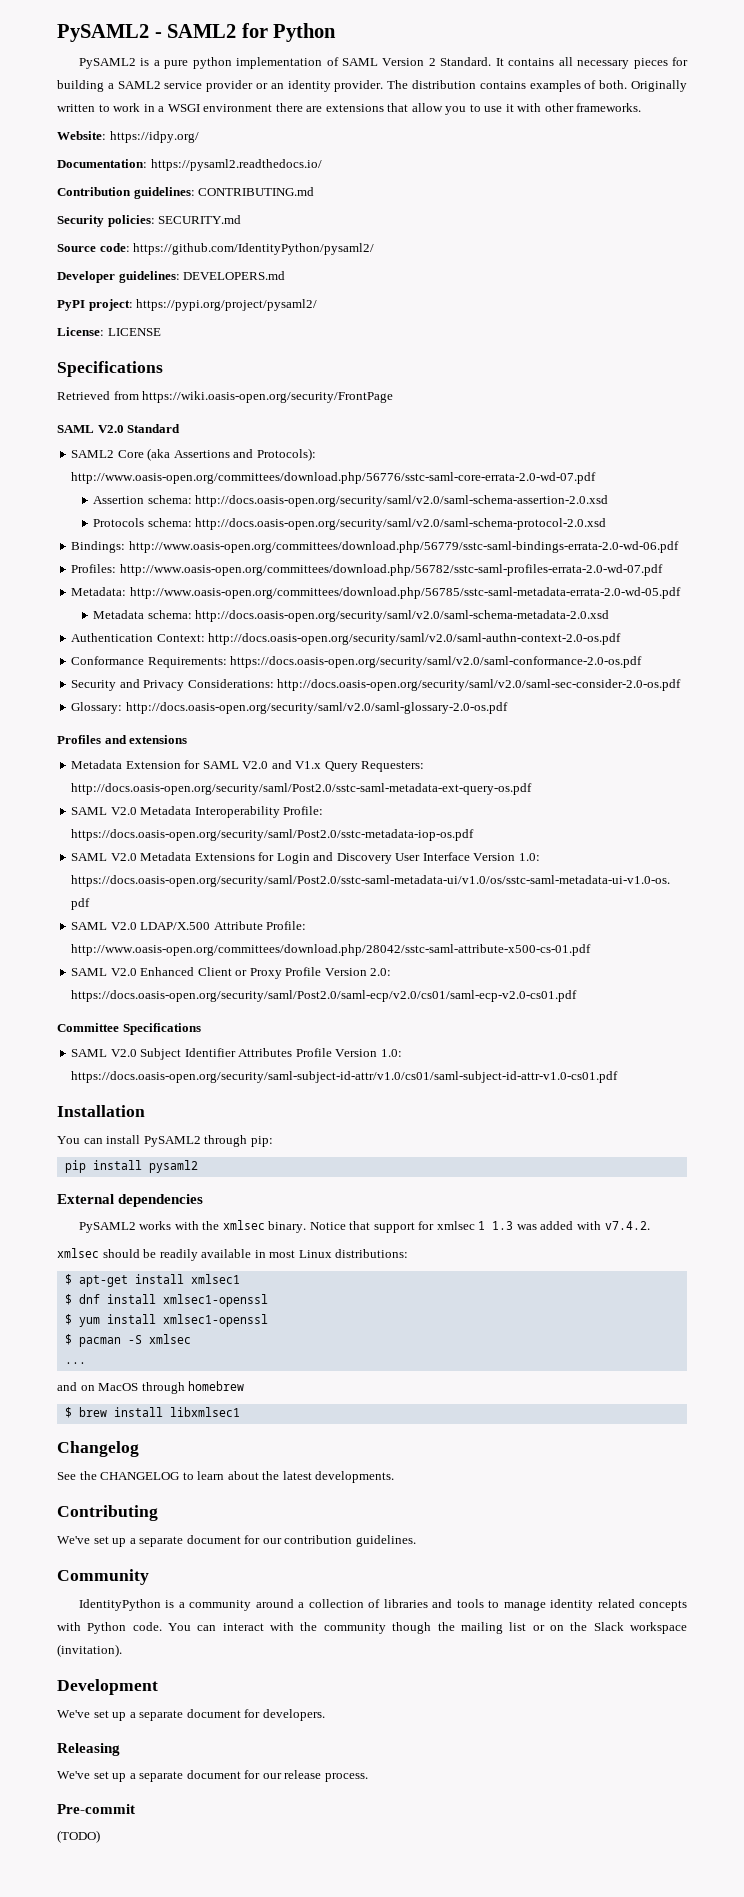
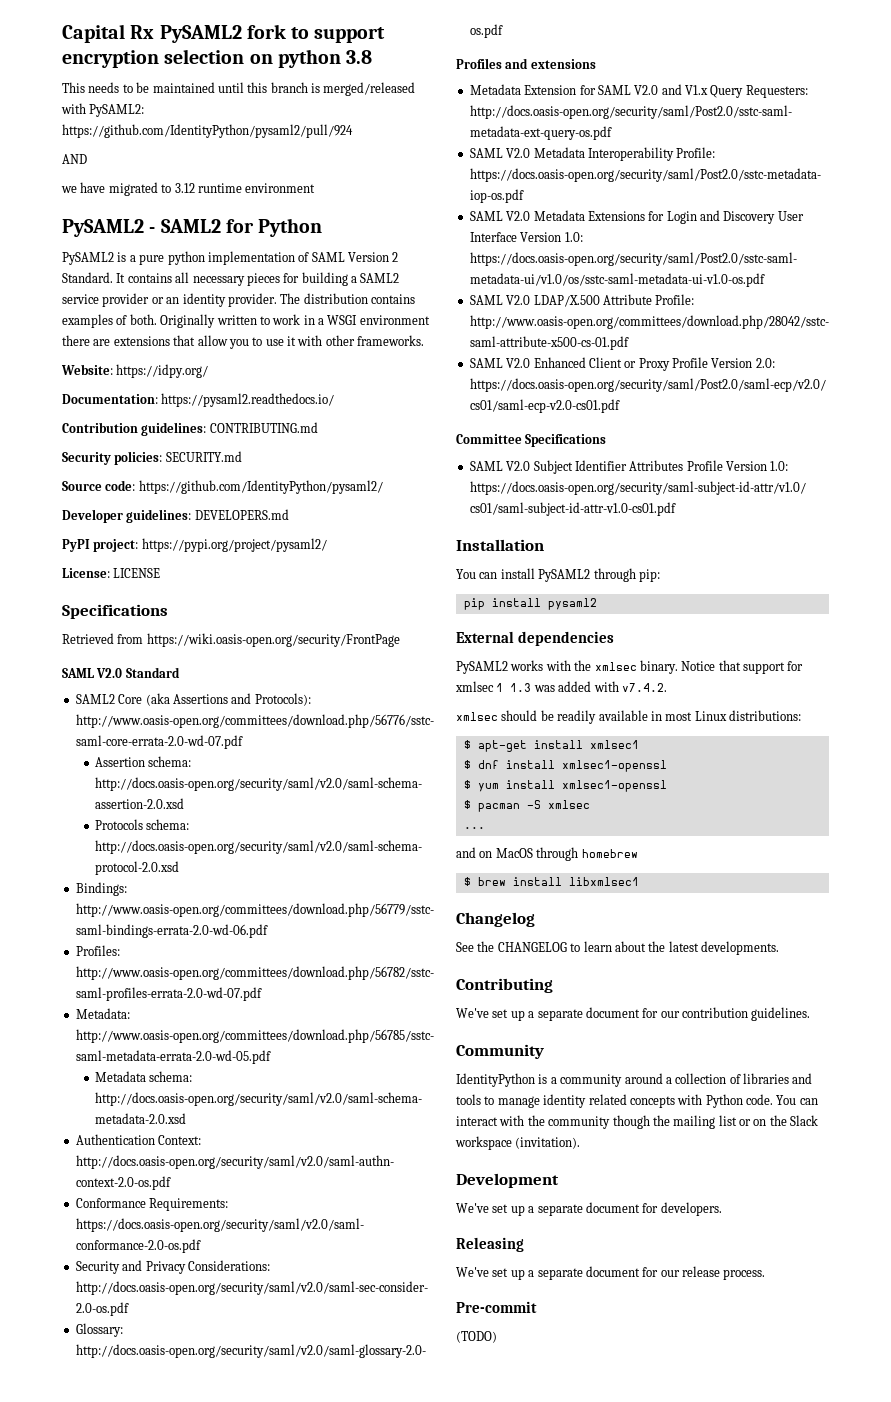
+ Capital Rx PySAML2 fork to support encryption selection on python 3.8
+ This needs to be maintained until this branch is merged/released with PySAML2: https://github.com/IdentityPython/pysaml2/pull/924
+ AND
+ we have migrated to 3.12 runtime environment

